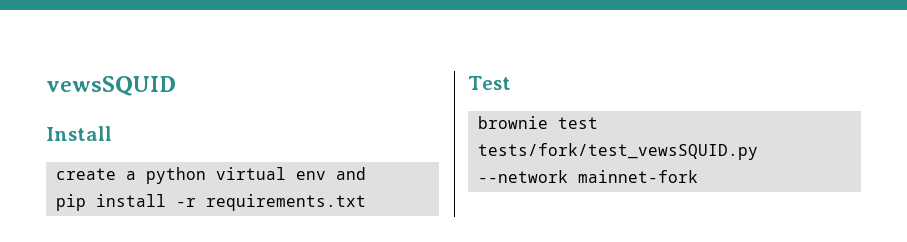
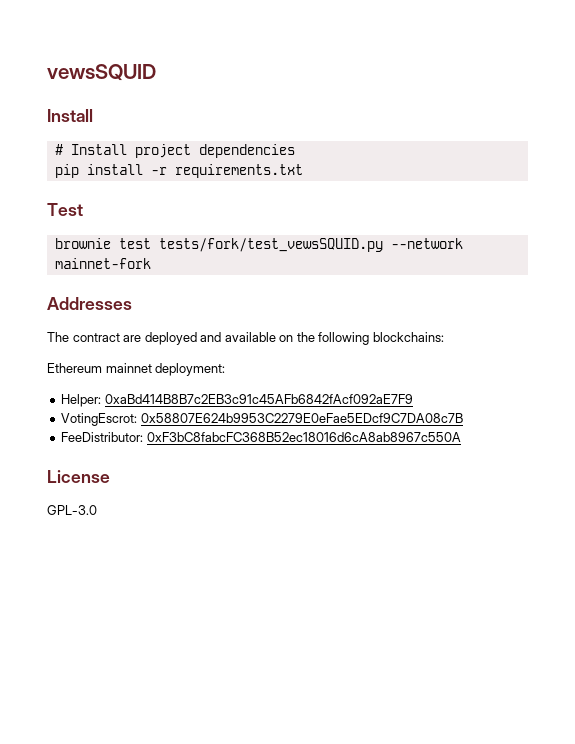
- create a python virtual env and
+ # Install project dependencies
+ Addresses
+ The contract are deployed and available on the following blockchains:
+ Ethereum mainnet deployment:
+ Helper: 0xaBd414B8B7c2EB3c91c45AFb6842fAcf092aE7F9
+ VotingEscrot: 0x58807E624b9953C2279E0eFae5EDcf9C7DA08c7B
+ FeeDistributor: 0xF3bC8fabcFC368B52ec18016d6cA8ab8967c550A
+ License
+ GPL-3.0

